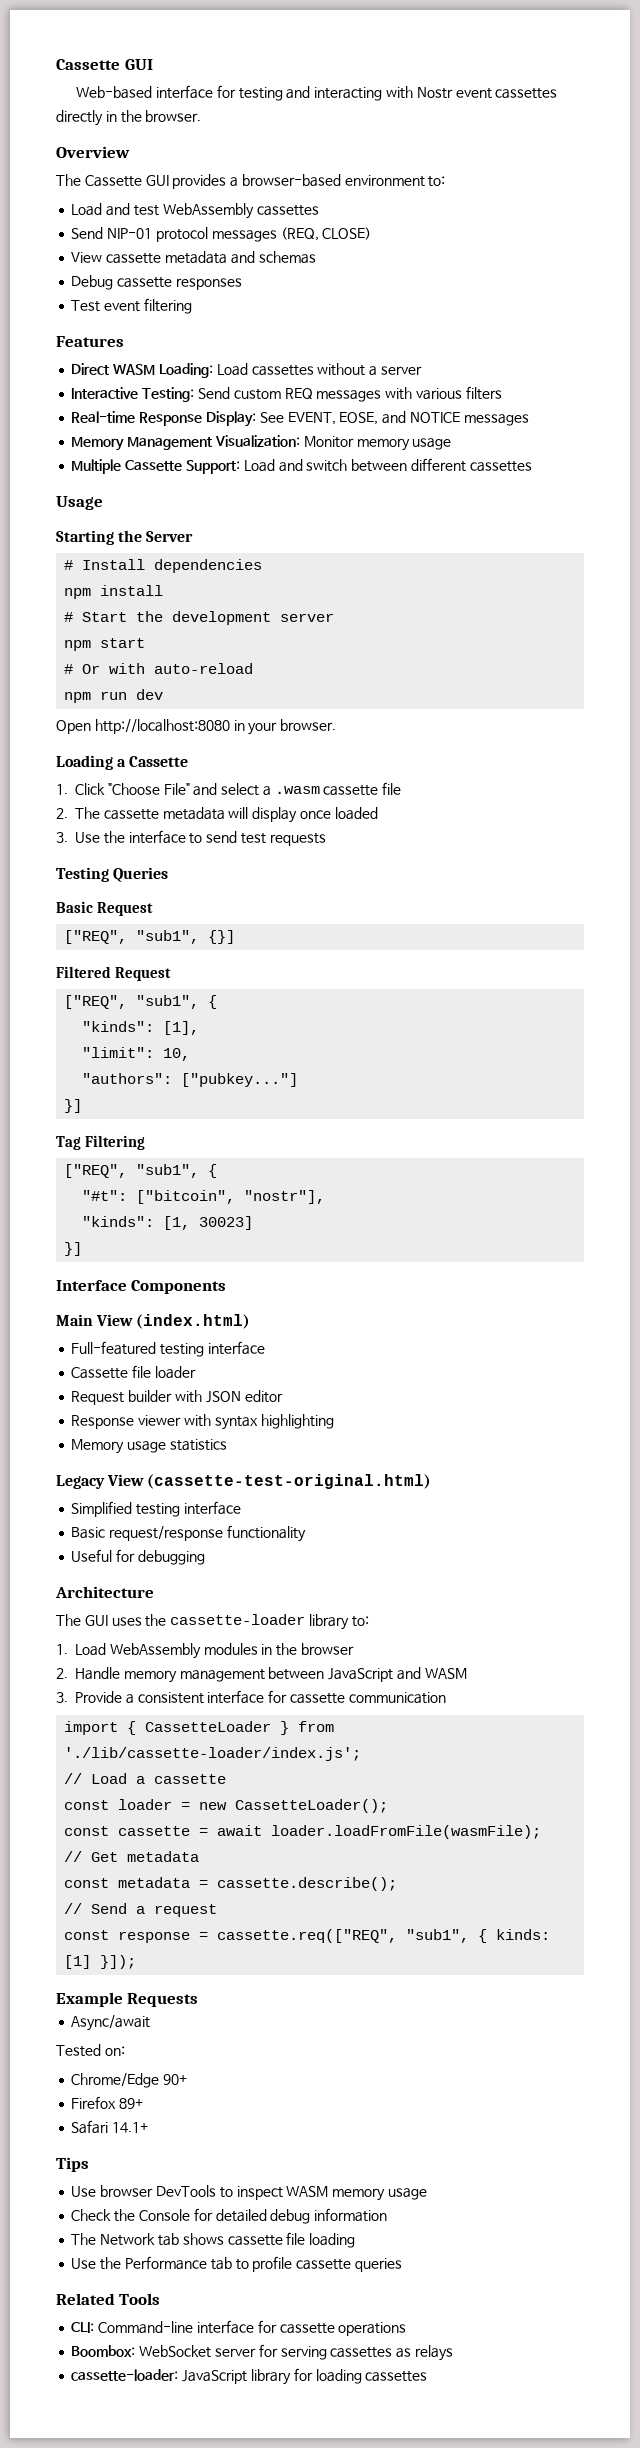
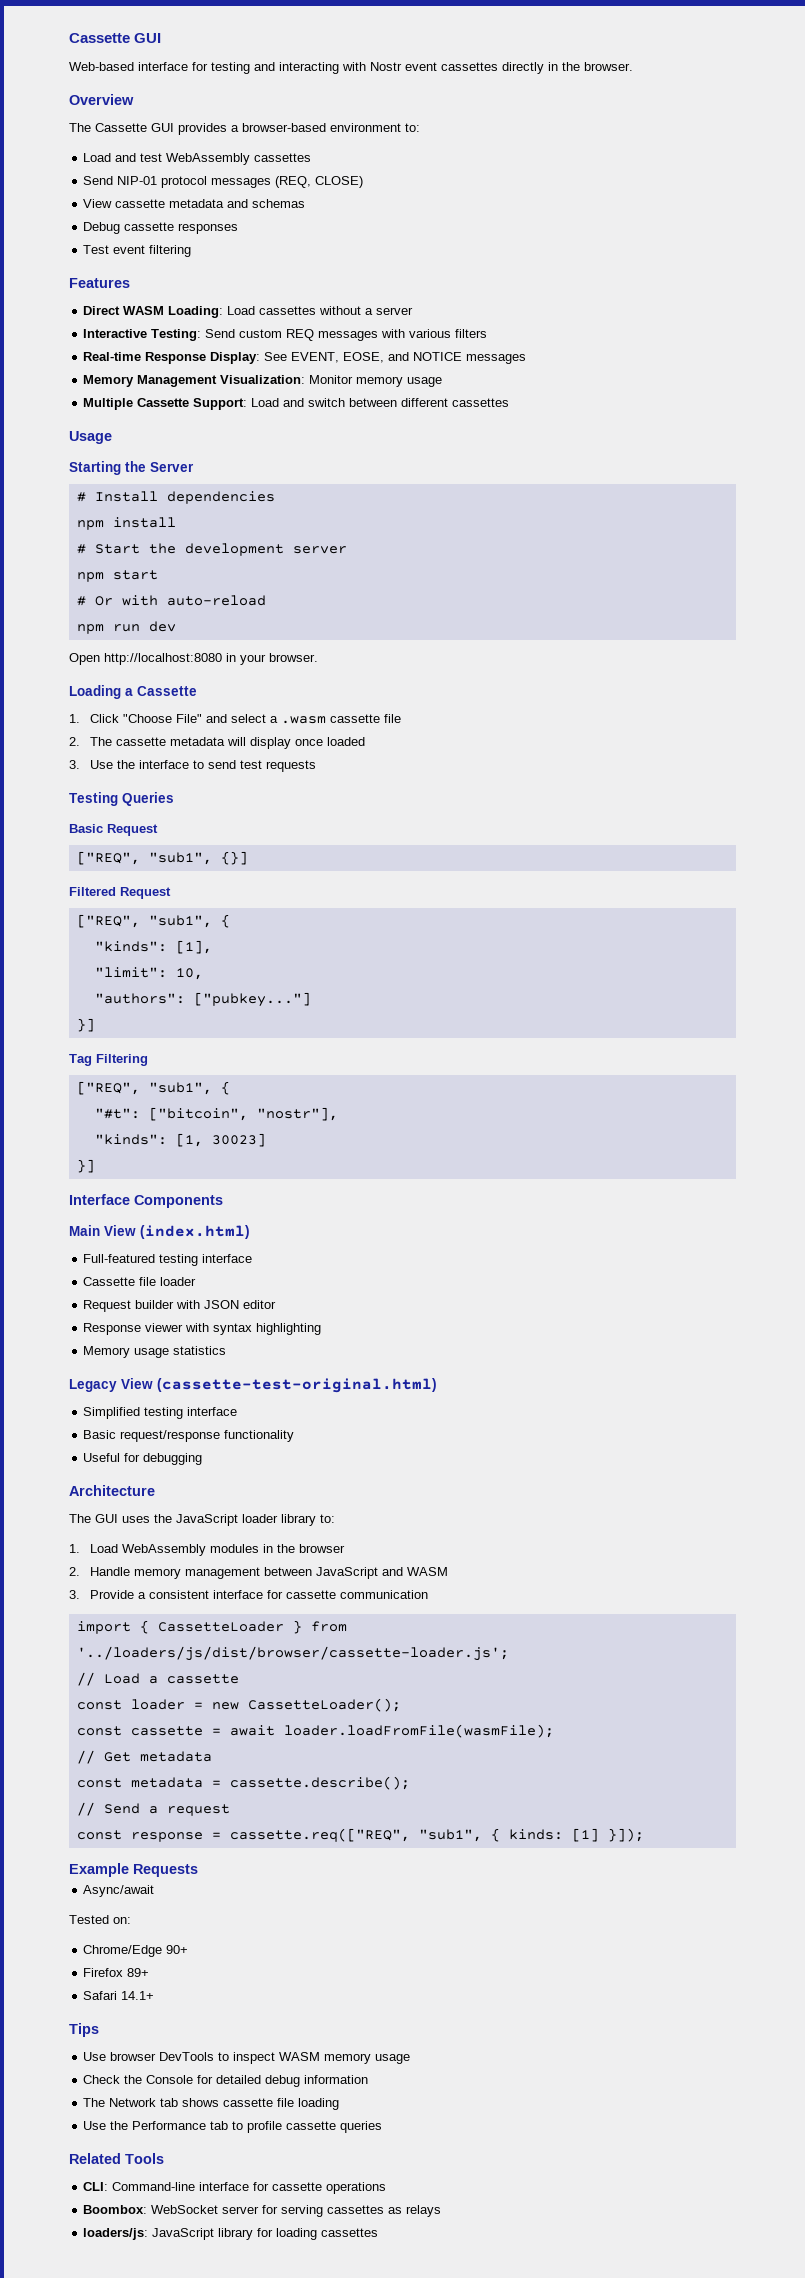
- The GUI uses the cassette-loader library to:
+ The GUI uses the JavaScript loader library to:
- import { CassetteLoader } from './lib/cassette-loader/index.js';
+ import { CassetteLoader } from '../loaders/js/dist/browser/cassette-loader.js';
- cassette-loader: JavaScript library for loading cassettes
+ loaders/js: JavaScript library for loading cassettes

